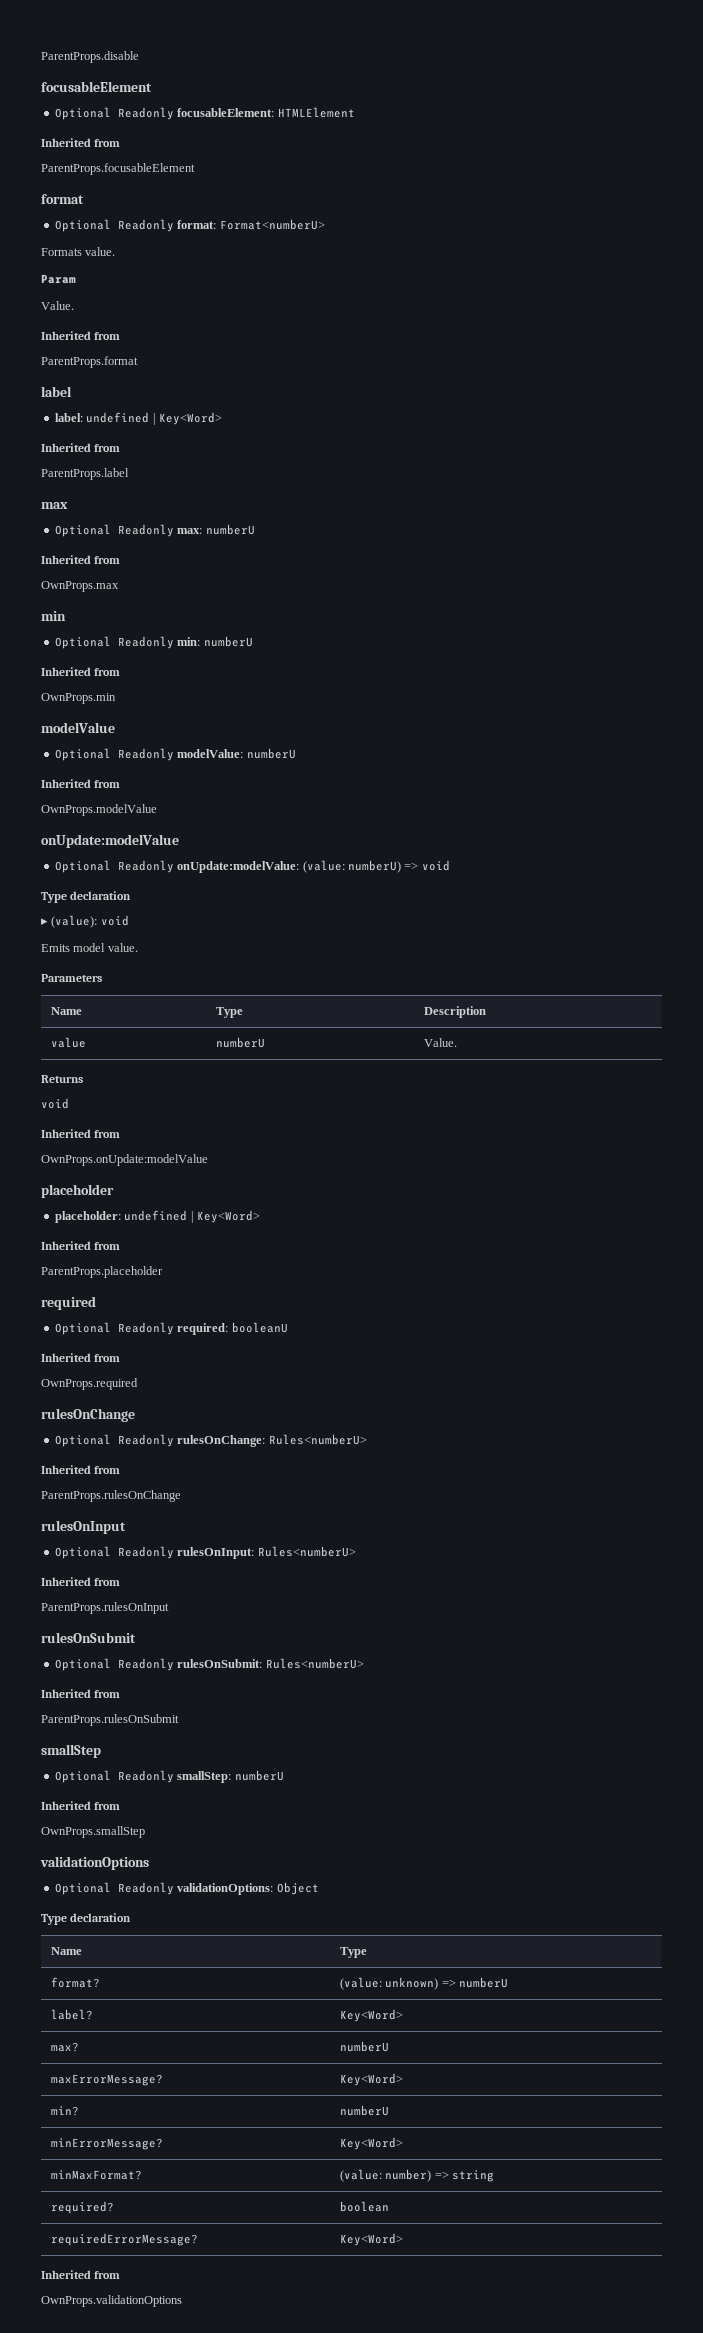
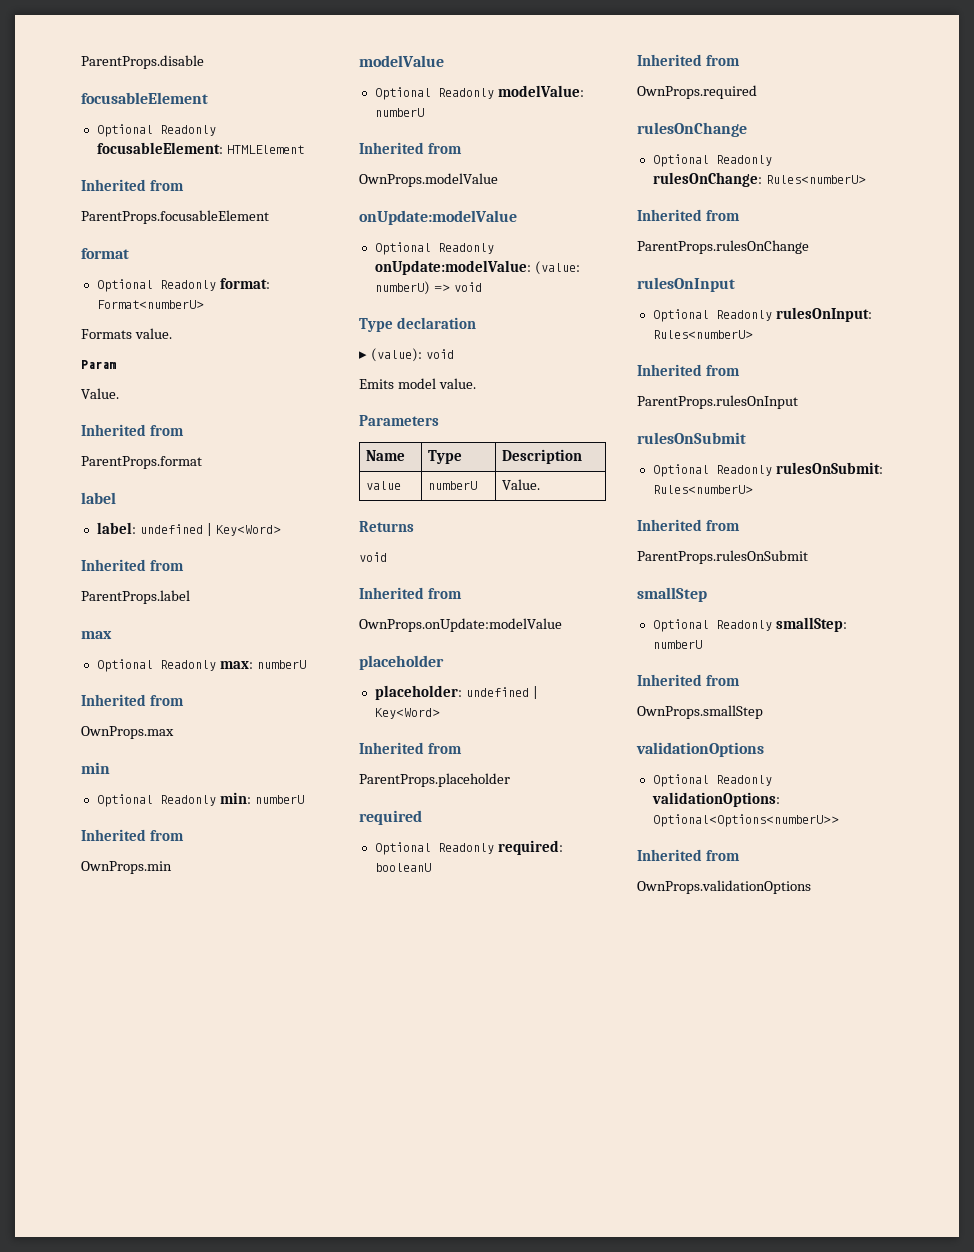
- Optional Readonly validationOptions: Object
- Type declaration
- Name | Type
- format? | (value: unknown) => numberU
- label? | Key<Word>
- max? | numberU
- maxErrorMessage? | Key<Word>
- min? | numberU
- minErrorMessage? | Key<Word>
- minMaxFormat? | (value: number) => string
- required? | boolean
- requiredErrorMessage? | Key<Word>
+ Optional Readonly validationOptions: Optional<Options<numberU>>

